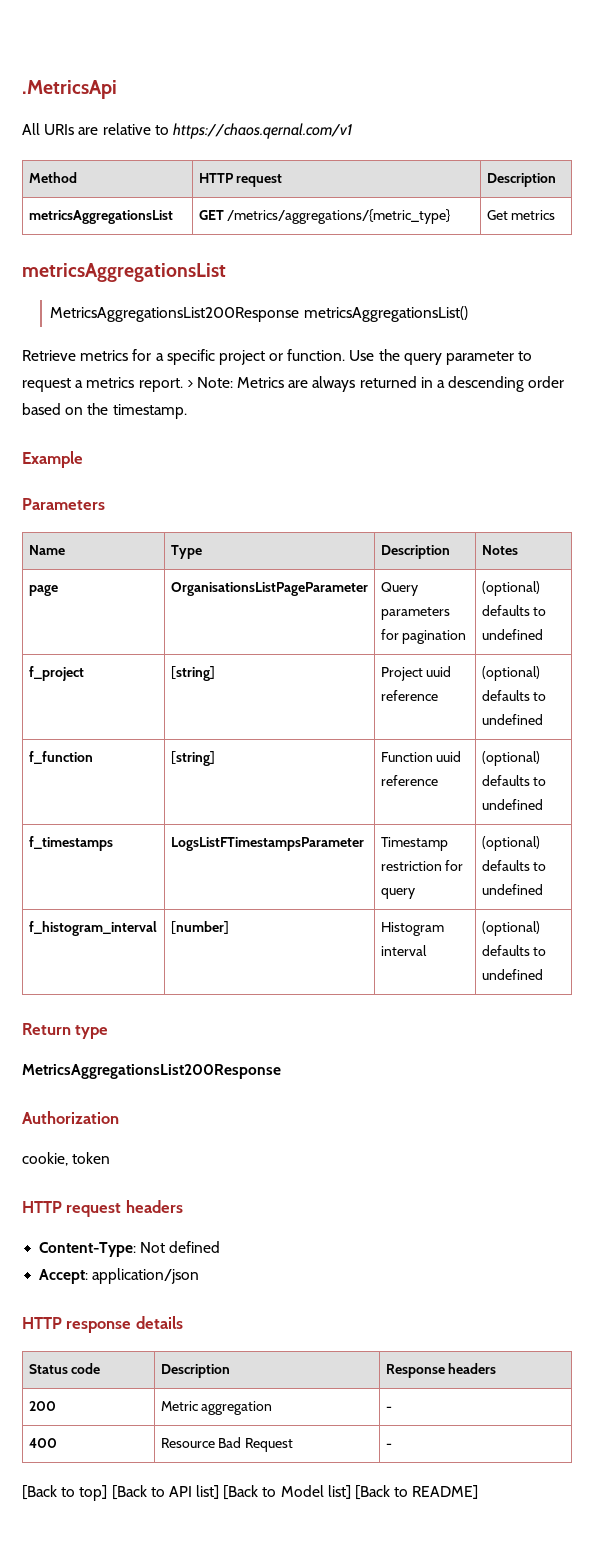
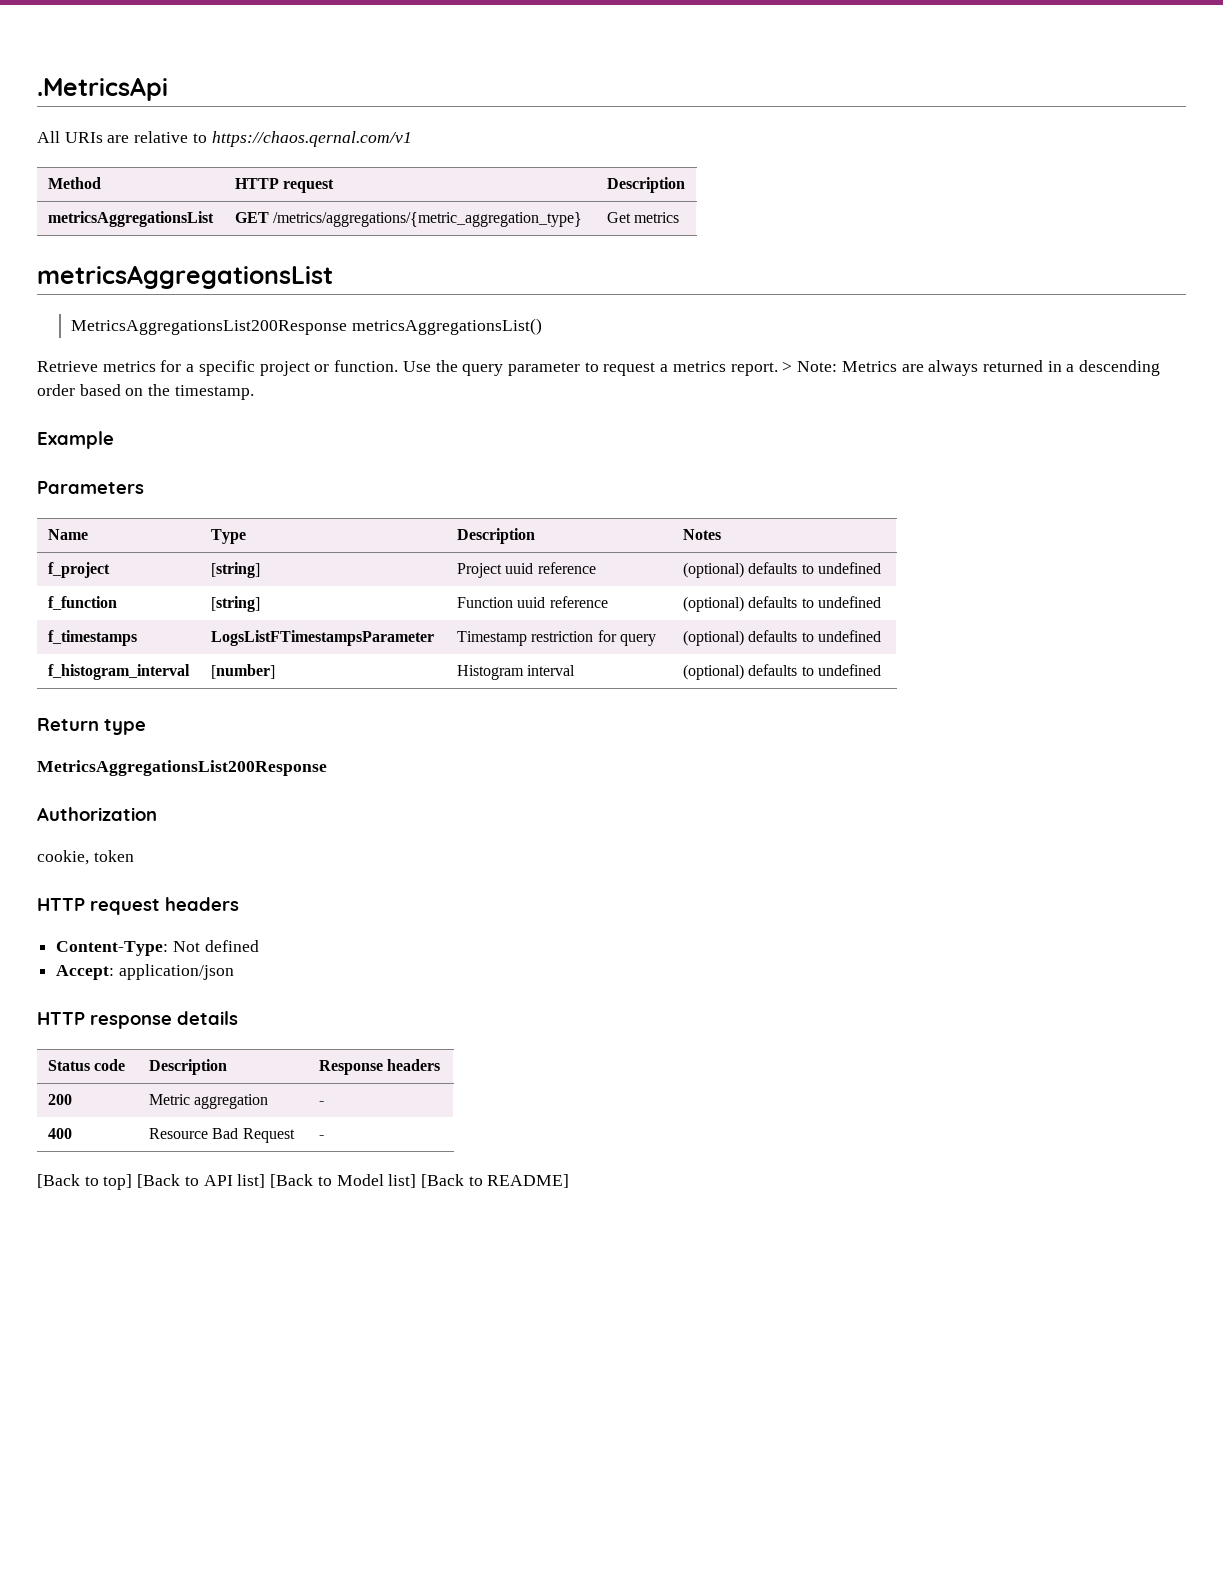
- metricsAggregationsList | GET /metrics/aggregations/{metric_type} | Get metrics
+ metricsAggregationsList | GET /metrics/aggregations/{metric_aggregation_type} | Get metrics
- page | OrganisationsListPageParameter | Query parameters for pagination | (optional) defaults to undefined

